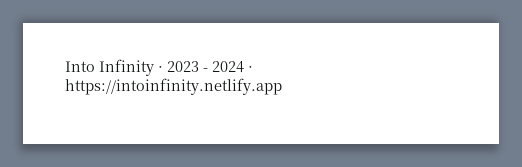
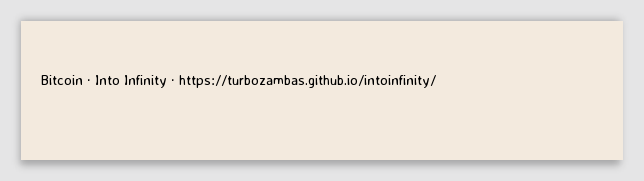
- Into Infinity · 2023 - 2024 · https://intoinfinity.netlify.app
+ Bitcoin · Into Infinity · https://turbozambas.github.io/intoinfinity/

